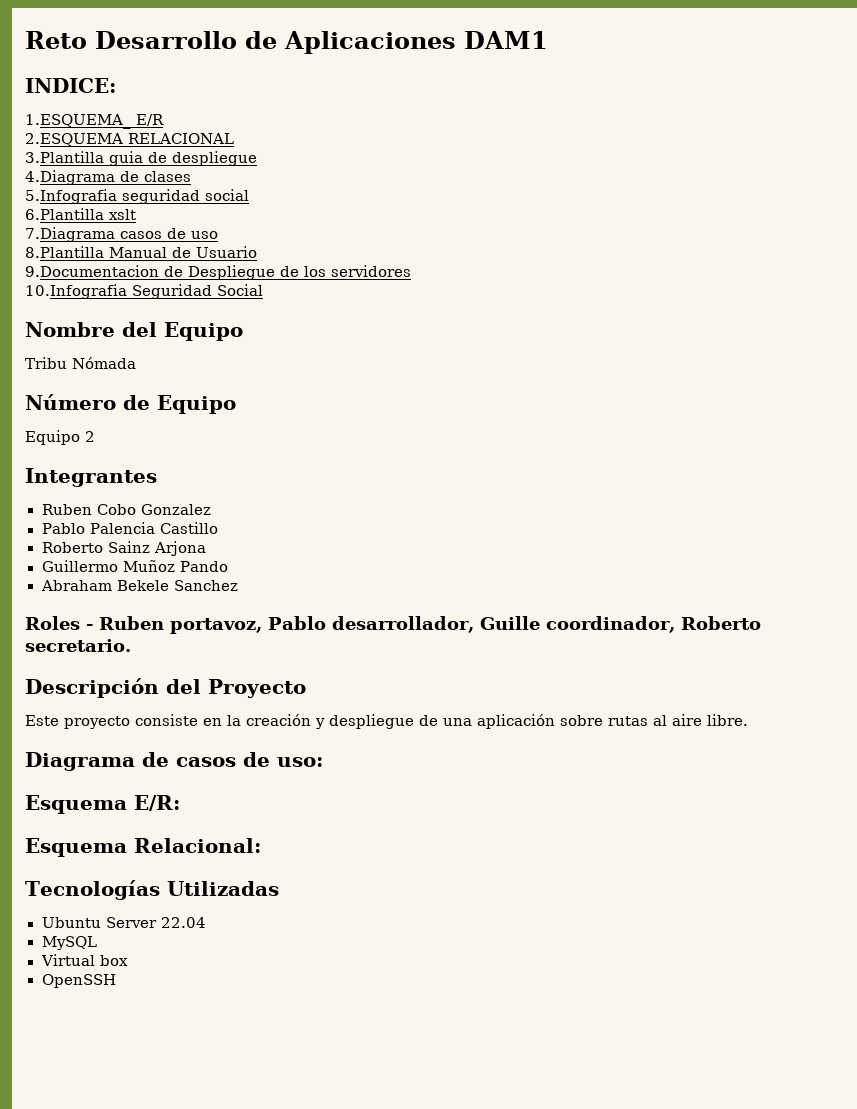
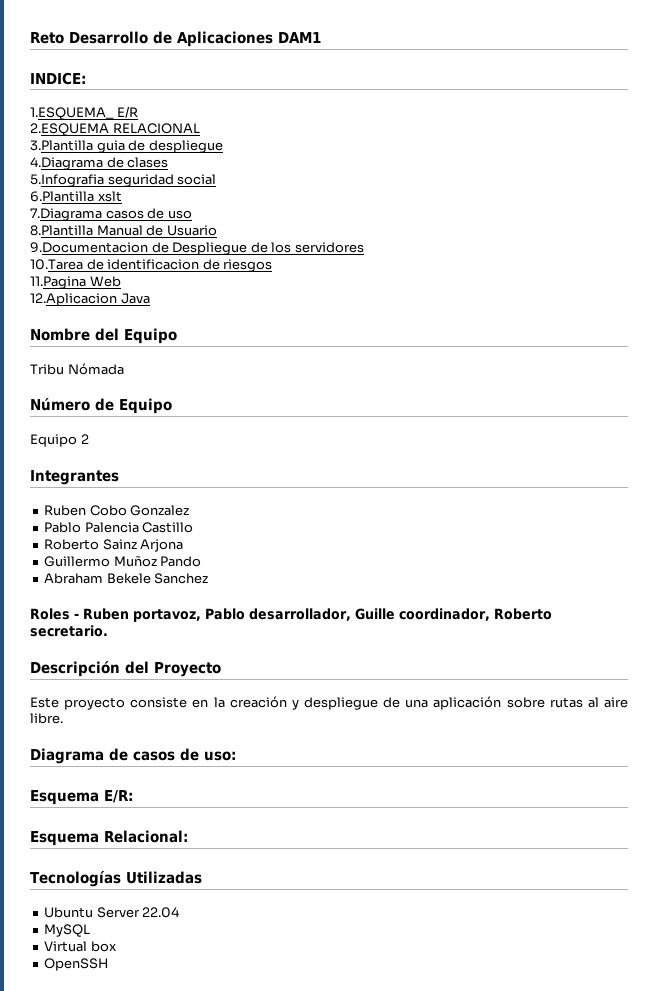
- 10.Infografia Seguridad Social
+ 10.Tarea de identificacion de riesgos
+ 11.Pagina Web
+ 12.Aplicacion Java

